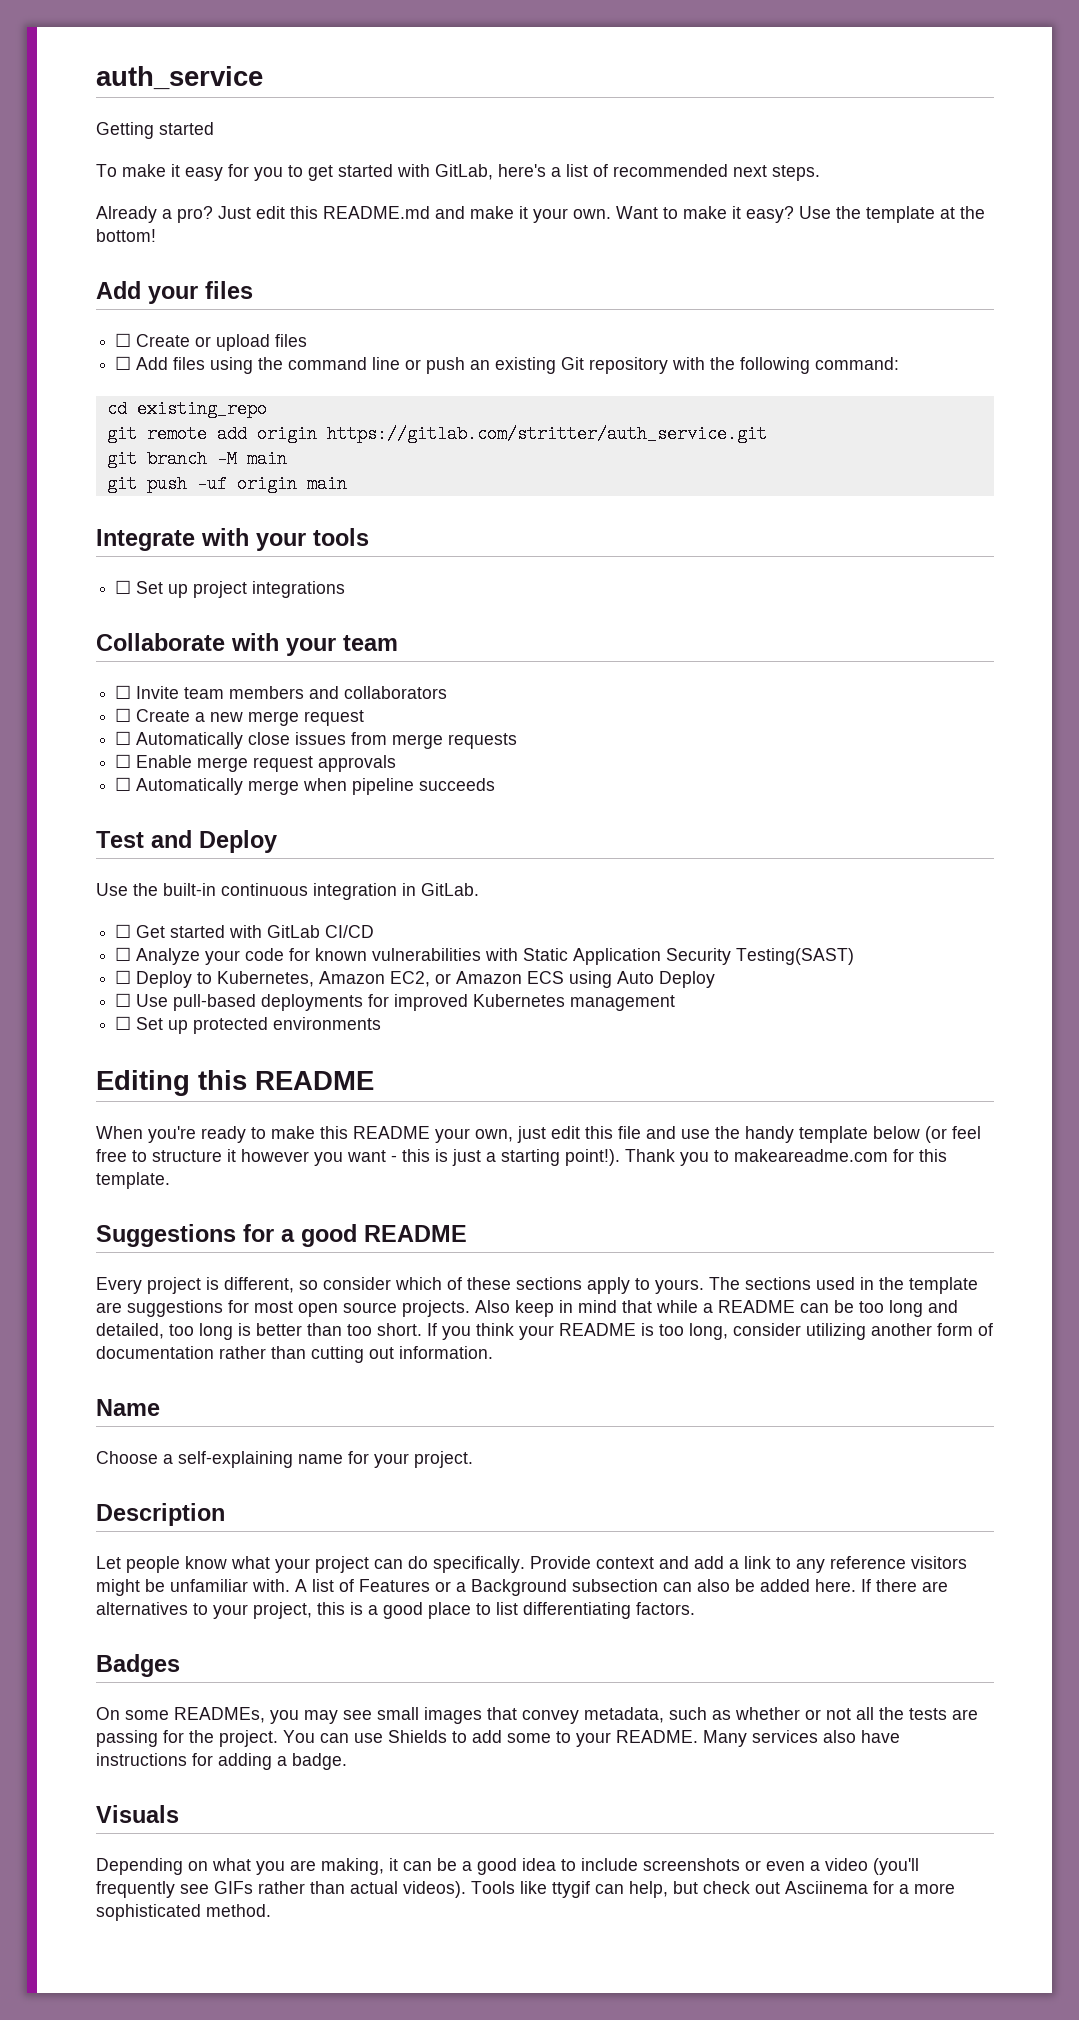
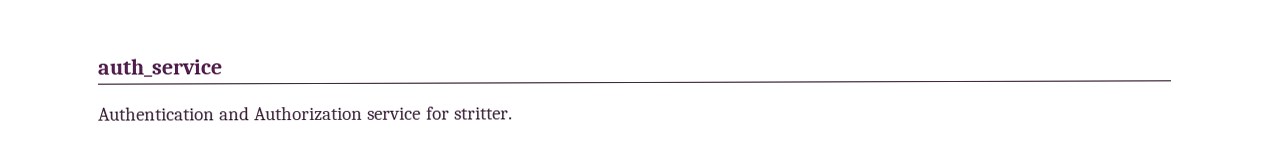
- Getting started
- To make it easy for you to get started with GitLab, here's a list of recommended next steps.
- Already a pro? Just edit this README.md and make it your own. Want to make it easy? Use the template at the bottom!
- Add your files
- ☐ Create or upload files
- ☐ Add files using the command line or push an existing Git repository with the following command:
- cd existing_repo
- git remote add origin https://gitlab.com/stritter/auth_service.git
- git branch -M main
- git push -uf origin main
- Integrate with your tools
- ☐ Set up project integrations
- Collaborate with your team
- ☐ Invite team members and collaborators
- ☐ Create a new merge request
- ☐ Automatically close issues from merge requests
- ☐ Enable merge request approvals
- ☐ Automatically merge when pipeline succeeds
- Test and Deploy
- Use the built-in continuous integration in GitLab.
- ☐ Get started with GitLab CI/CD
- ☐ Analyze your code for known vulnerabilities with Static Application Security Testing(SAST)
- ☐ Deploy to Kubernetes, Amazon EC2, or Amazon ECS using Auto Deploy
- ☐ Use pull-based deployments for improved Kubernetes management
- ☐ Set up protected environments
- Editing this README
- When you're ready to make this README your own, just edit this file and use the handy template below (or feel free to structure it however you want - this is just a starting point!). Thank you to makeareadme.com for this template.
- Suggestions for a good README
- Every project is different, so consider which of these sections apply to yours. The sections used in the template are suggestions for most open source projects. Also keep in mind that while a README can be too long and detailed, too long is better than too short. If you think your README is too long, consider utilizing another form of documentation rather than cutting out information.
- Name
- Choose a self-explaining name for your project.
- Description
- Let people know what your project can do specifically. Provide context and add a link to any reference visitors might be unfamiliar with. A list of Features or a Background subsection can also be added here. If there are alternatives to your project, this is a good place to list differentiating factors.
- Badges
- On some READMEs, you may see small images that convey metadata, such as whether or not all the tests are passing for the project. You can use Shields to add some to your README. Many services also have instructions for adding a badge.
- Visuals
- Depending on what you are making, it can be a good idea to include screenshots or even a video (you'll frequently see GIFs rather than actual videos). Tools like ttygif can help, but check out Asciinema for a more sophisticated method.
+ Authentication and Authorization service for stritter.

